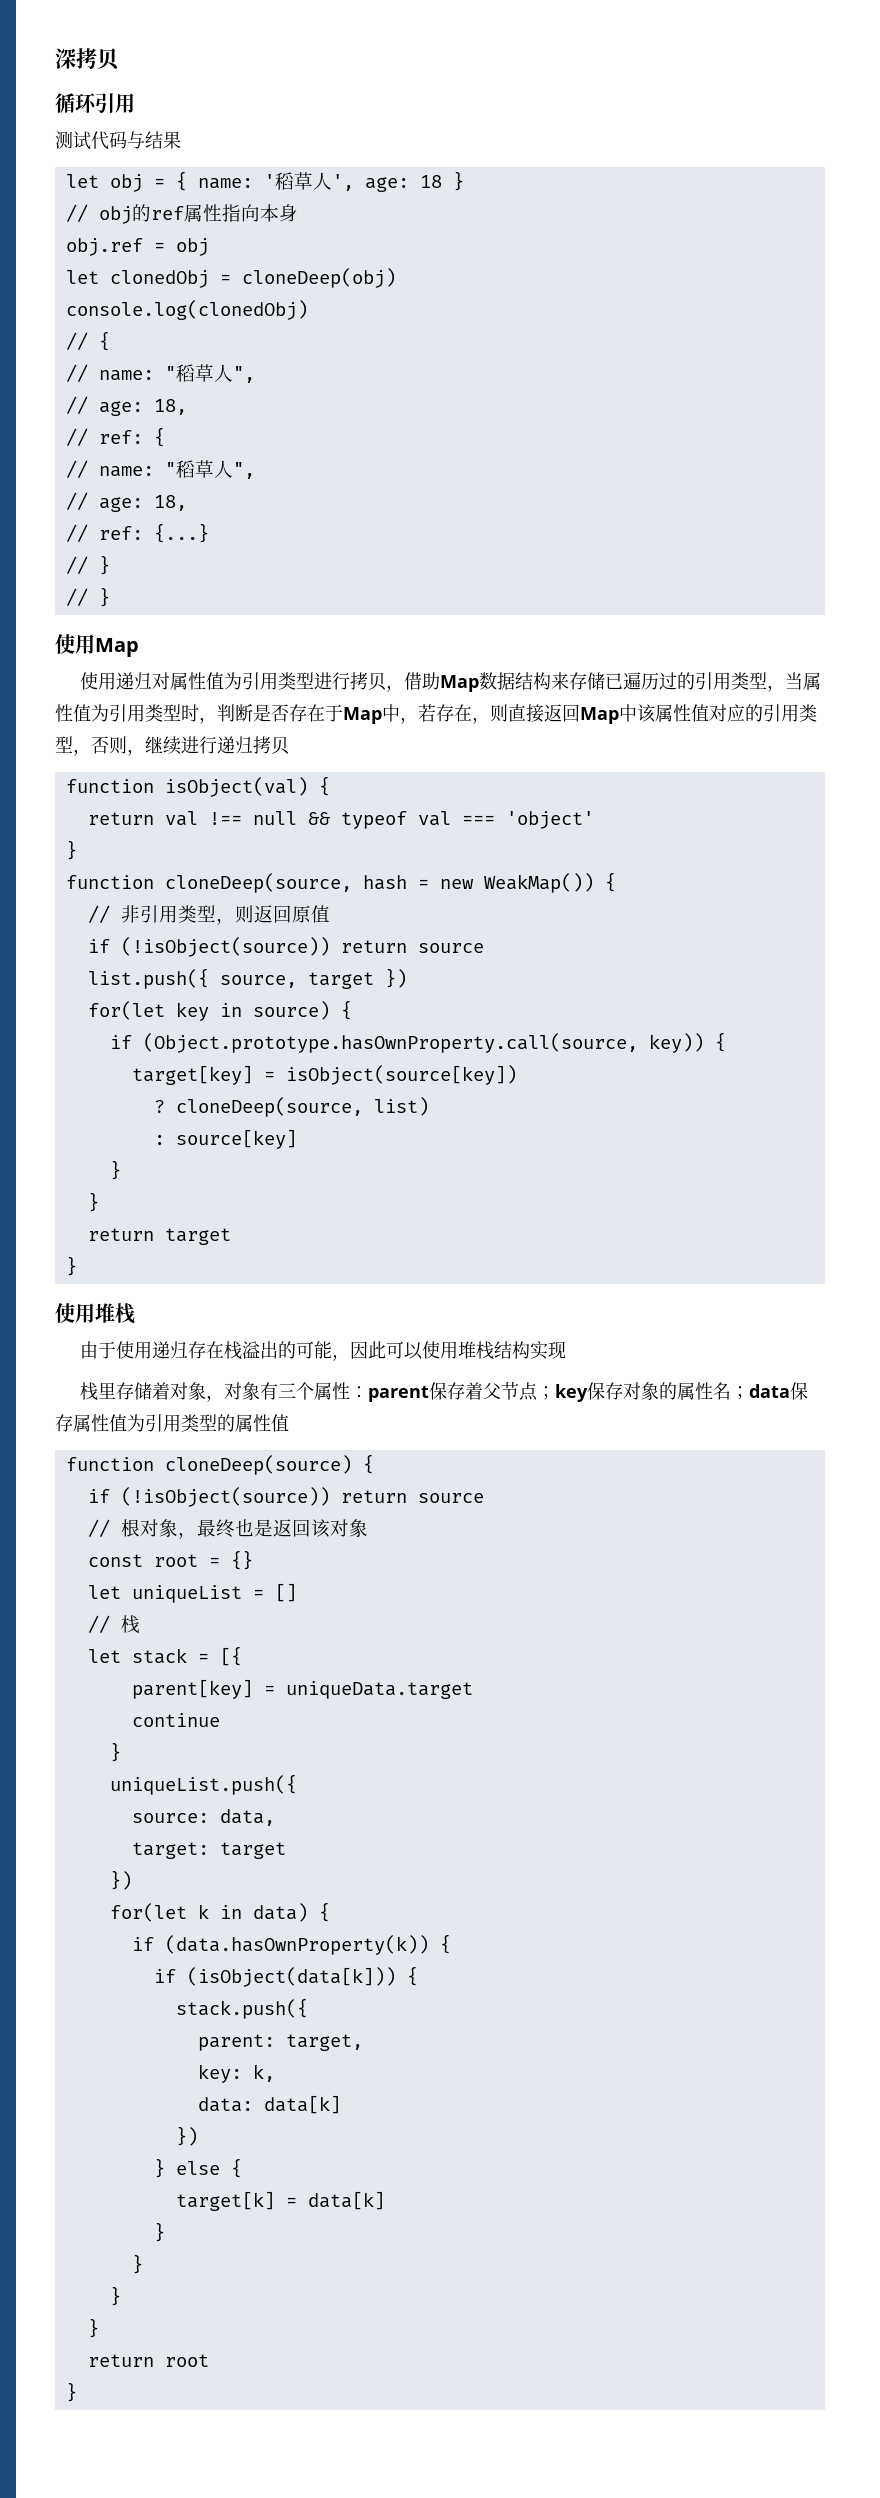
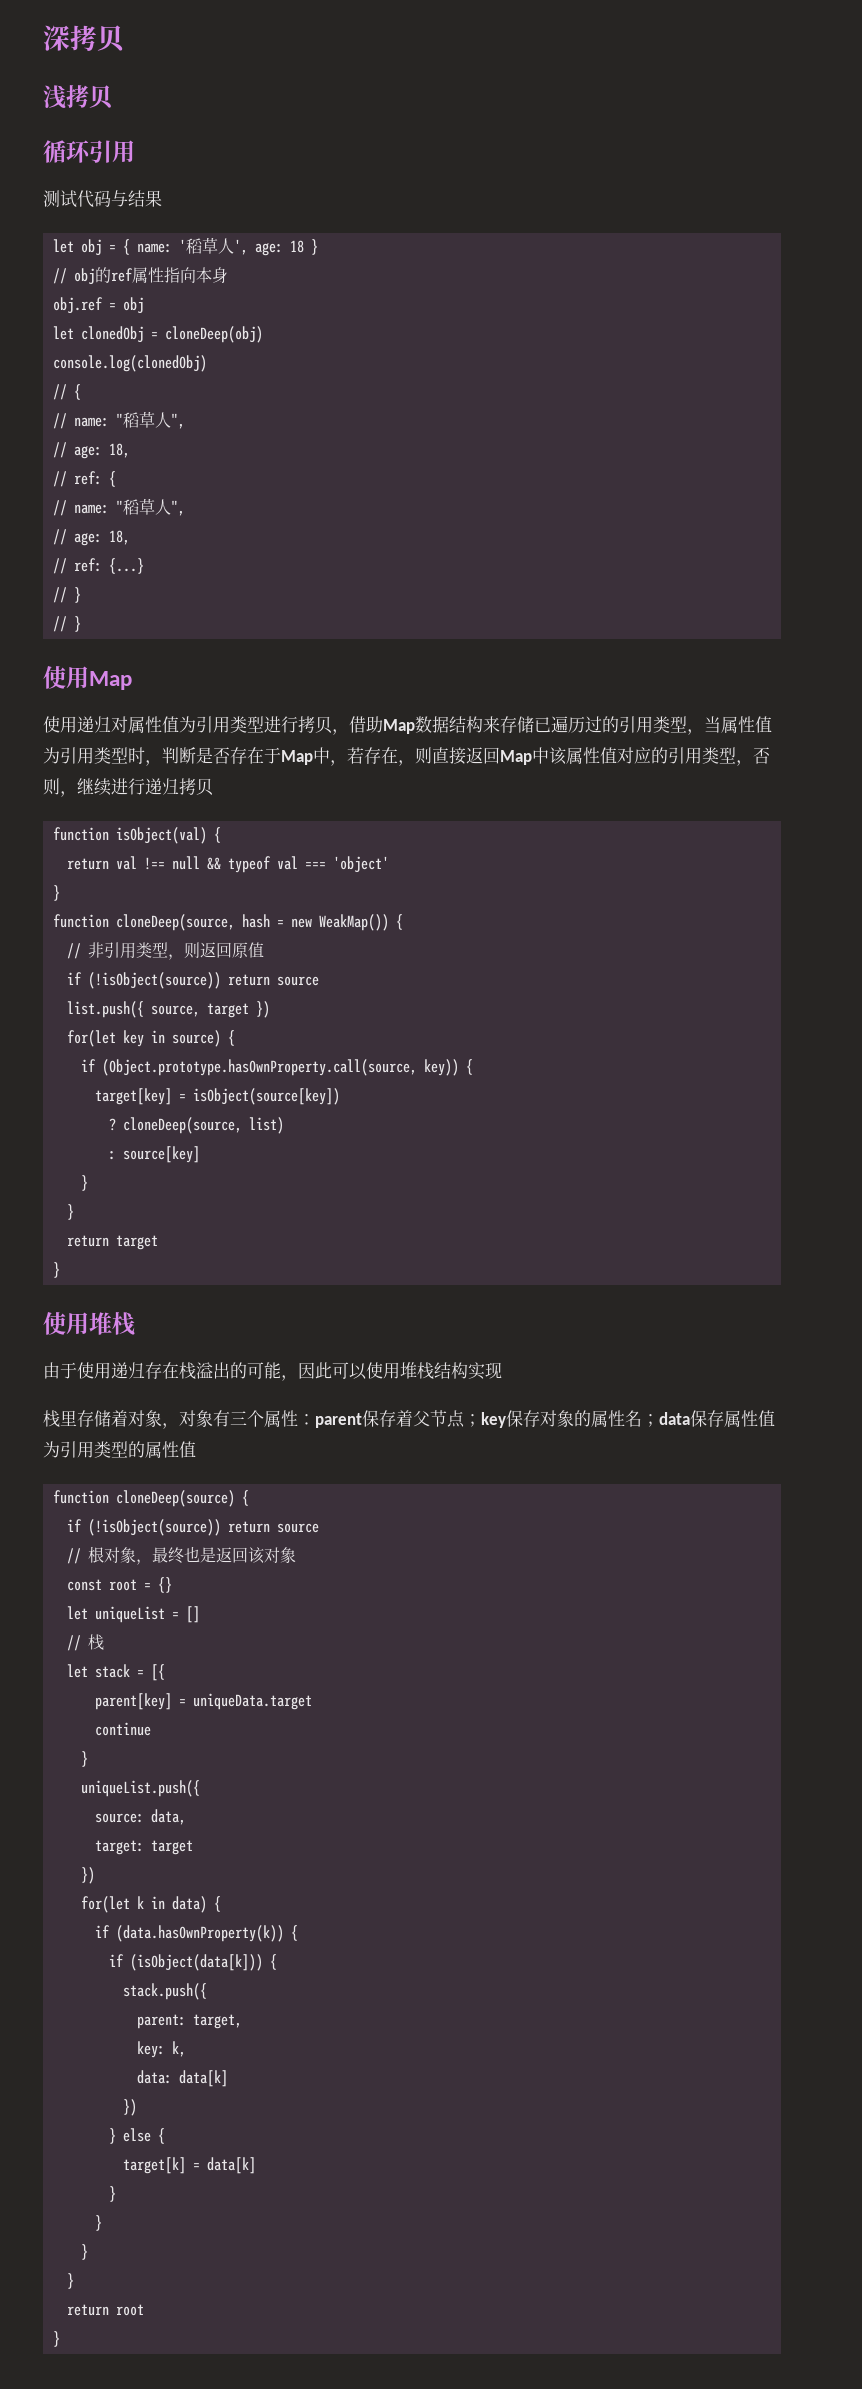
+ 浅拷贝

